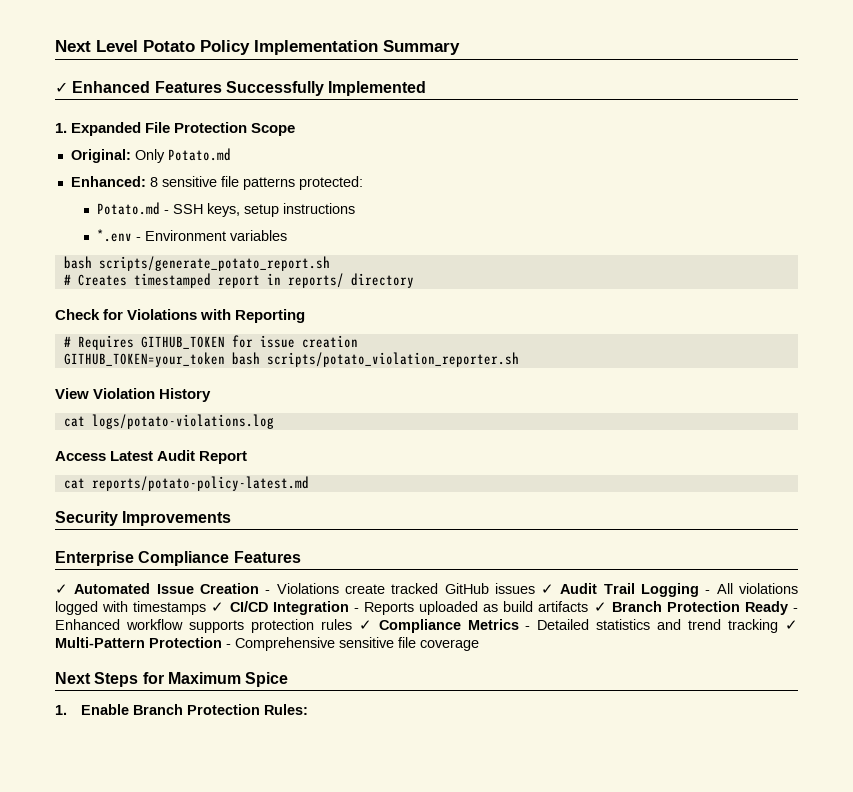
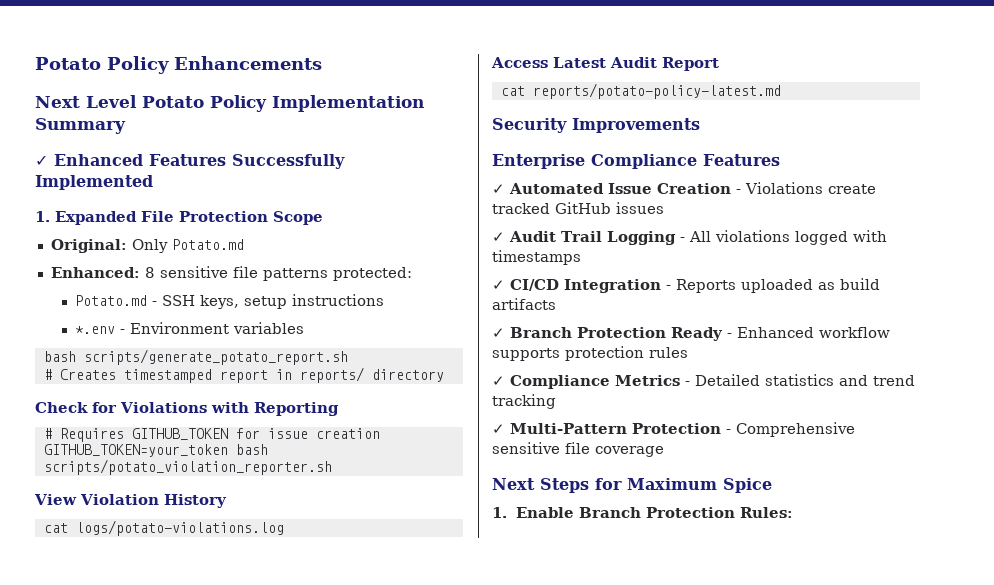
+ Potato Policy Enhancements
- ✓ Automated Issue Creation - Violations create tracked GitHub issues ✓ Audit Trail Logging - All violations logged with timestamps ✓ CI/CD Integration - Reports uploaded as build artifacts ✓ Branch Protection Ready - Enhanced workflow supports protection rules ✓ Compliance Metrics - Detailed statistics and trend tracking ✓ Multi-Pattern Protection - Comprehensive sensitive file coverage
+ ✓ Automated Issue Creation - Violations create tracked GitHub issues
+ ✓ Audit Trail Logging - All violations logged with timestamps
+ ✓ CI/CD Integration - Reports uploaded as build artifacts
+ ✓ Branch Protection Ready - Enhanced workflow supports protection rules
+ ✓ Compliance Metrics - Detailed statistics and trend tracking
+ ✓ Multi-Pattern Protection - Comprehensive sensitive file coverage

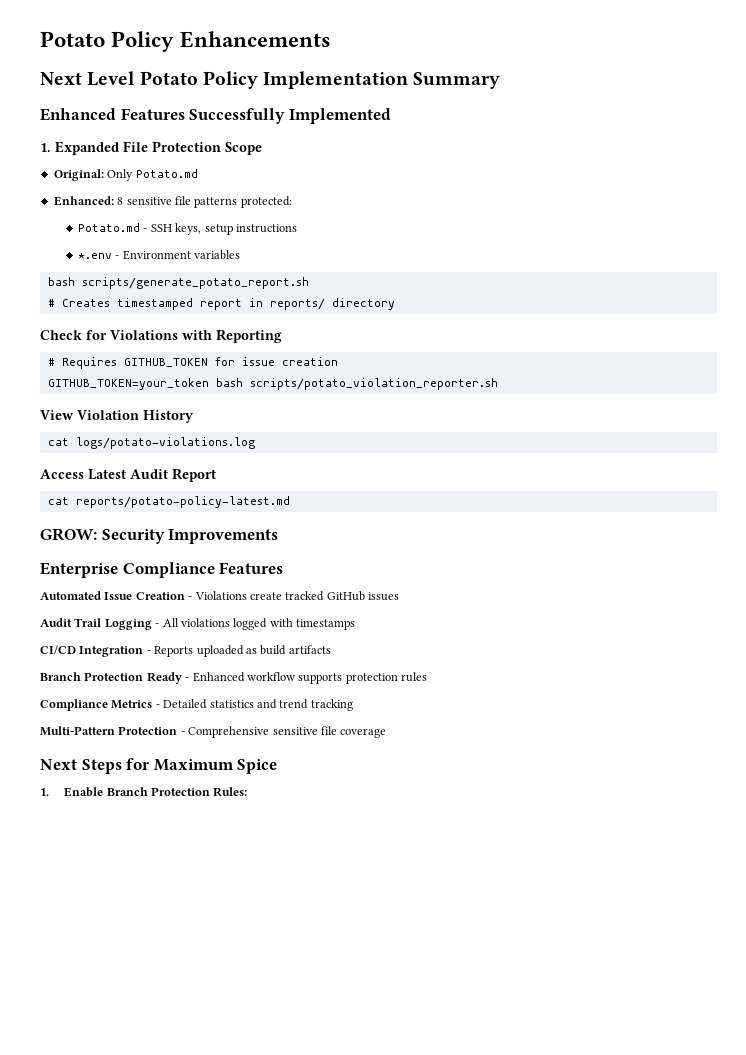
- ✓ Enhanced Features Successfully Implemented
+ Enhanced Features Successfully Implemented
- Security Improvements
+ GROW: Security Improvements
- ✓ Automated Issue Creation - Violations create tracked GitHub issues
+ Automated Issue Creation - Violations create tracked GitHub issues
- ✓ Audit Trail Logging - All violations logged with timestamps
+ Audit Trail Logging - All violations logged with timestamps
- ✓ CI/CD Integration - Reports uploaded as build artifacts
+ CI/CD Integration - Reports uploaded as build artifacts
- ✓ Branch Protection Ready - Enhanced workflow supports protection rules
+ Branch Protection Ready - Enhanced workflow supports protection rules
- ✓ Compliance Metrics - Detailed statistics and trend tracking
+ Compliance Metrics - Detailed statistics and trend tracking
- ✓ Multi-Pattern Protection - Comprehensive sensitive file coverage
+ Multi-Pattern Protection - Comprehensive sensitive file coverage

